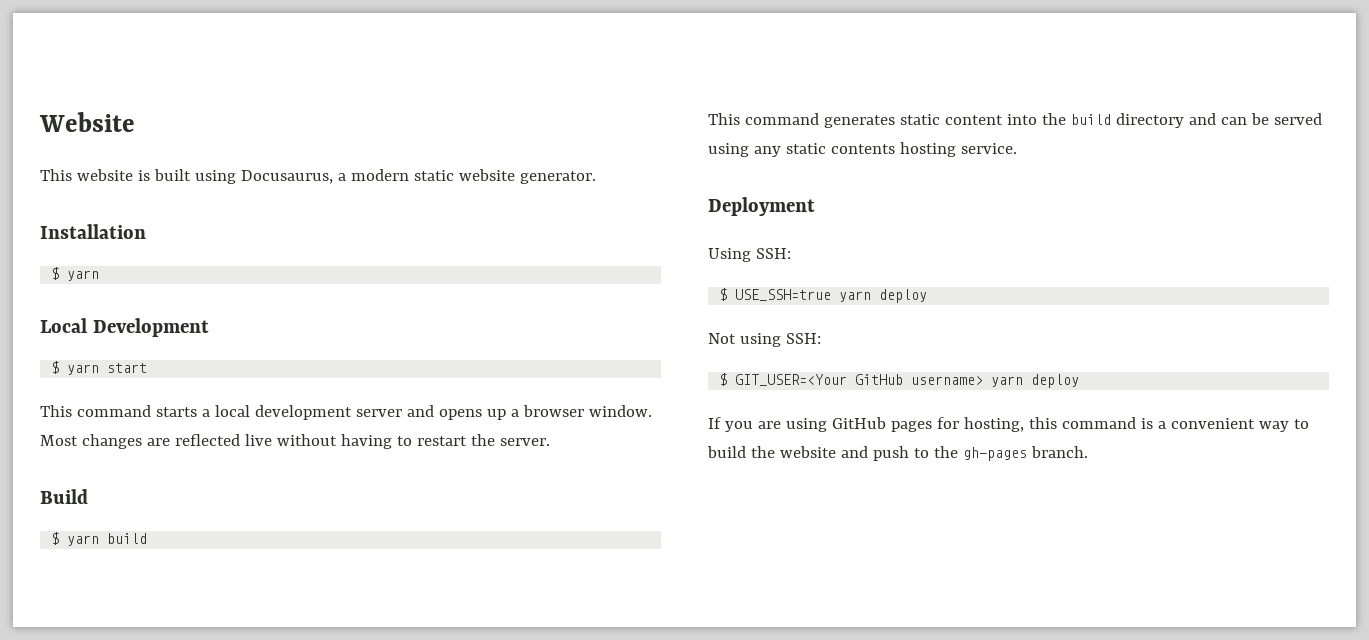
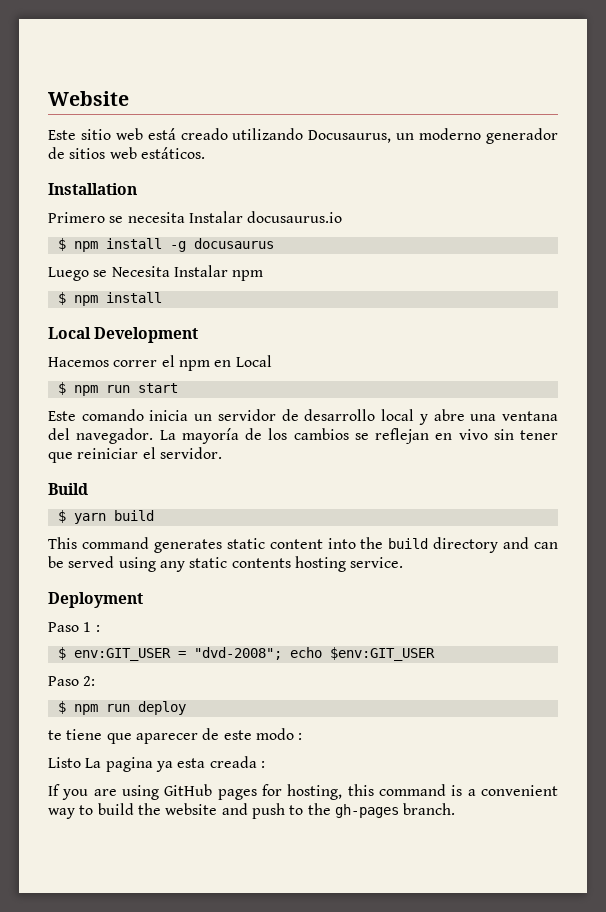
- This website is built using Docusaurus, a modern static website generator.
+ Este sitio web está creado utilizando Docusaurus, un moderno generador de sitios web estáticos.
  Installation
- $ yarn
+ Primero se necesita Instalar docusaurus.io
+ $ npm install -g docusaurus
+ Luego se Necesita Instalar npm
+ $ npm install
  Local Development
- $ yarn start
+ Hacemos correr el npm en Local
+ $ npm run start
- This command starts a local development server and opens up a browser window. Most changes are reflected live without having to restart the server.
+ Este comando inicia un servidor de desarrollo local y abre una ventana del navegador. La mayoría de los cambios se reflejan en vivo sin tener que reiniciar el servidor.
- Using SSH:
- $ USE_SSH=true yarn deploy
- Not using SSH:
- $ GIT_USER=<Your GitHub username> yarn deploy
+ Paso 1 :
+ $ env:GIT_USER = "dvd-2008"; echo $env:GIT_USER
+ Paso 2:
+ $ npm run deploy
+ te tiene que aparecer de este modo :
+ Listo La pagina ya esta creada :

